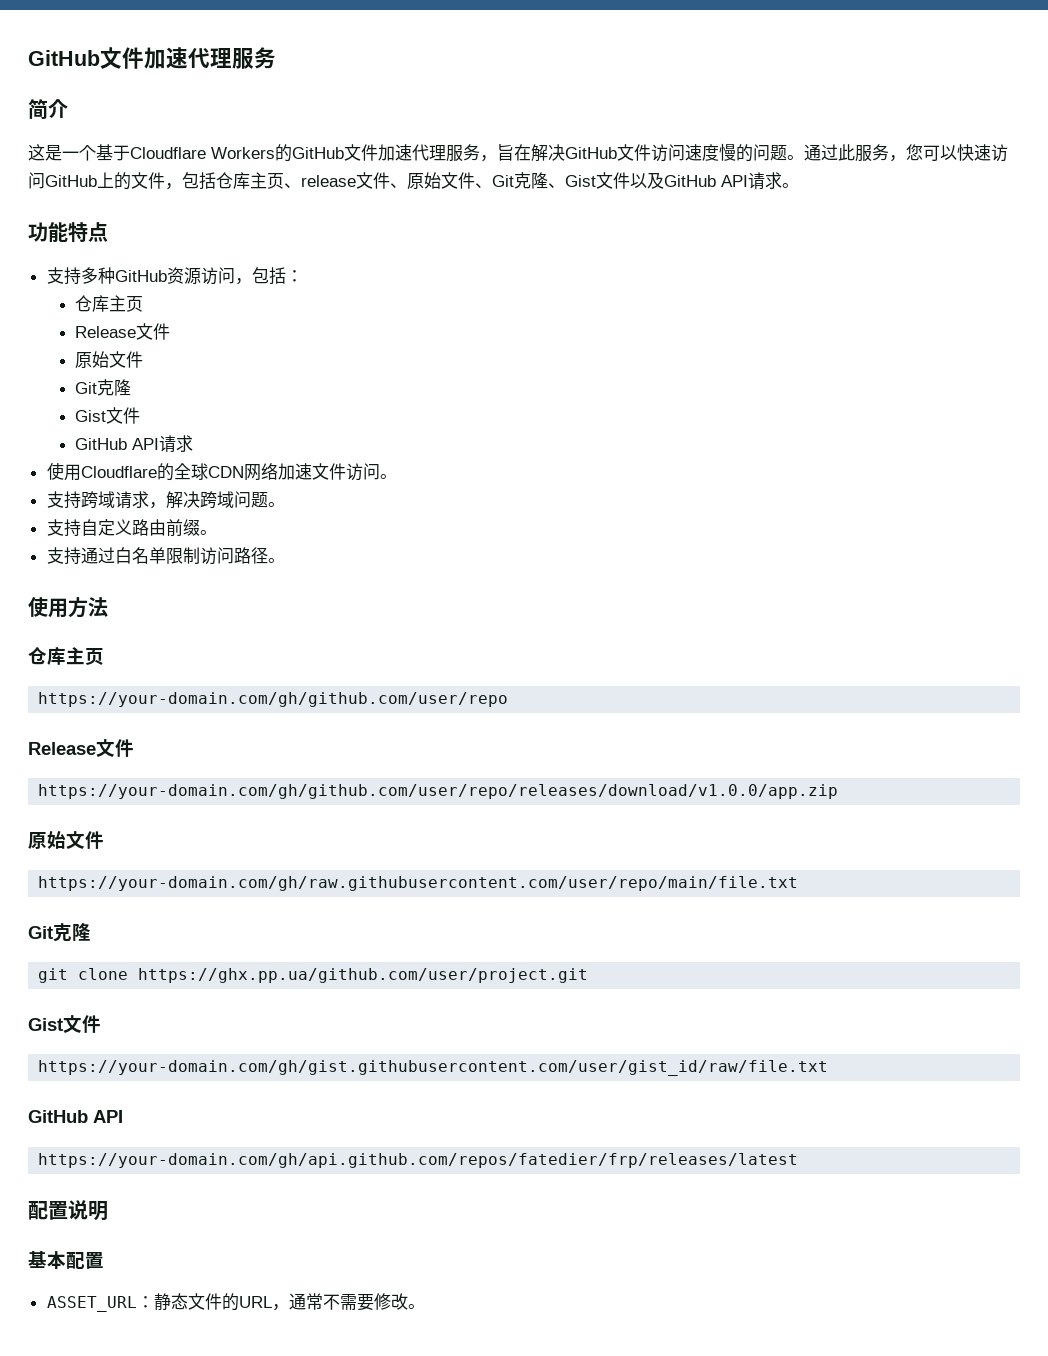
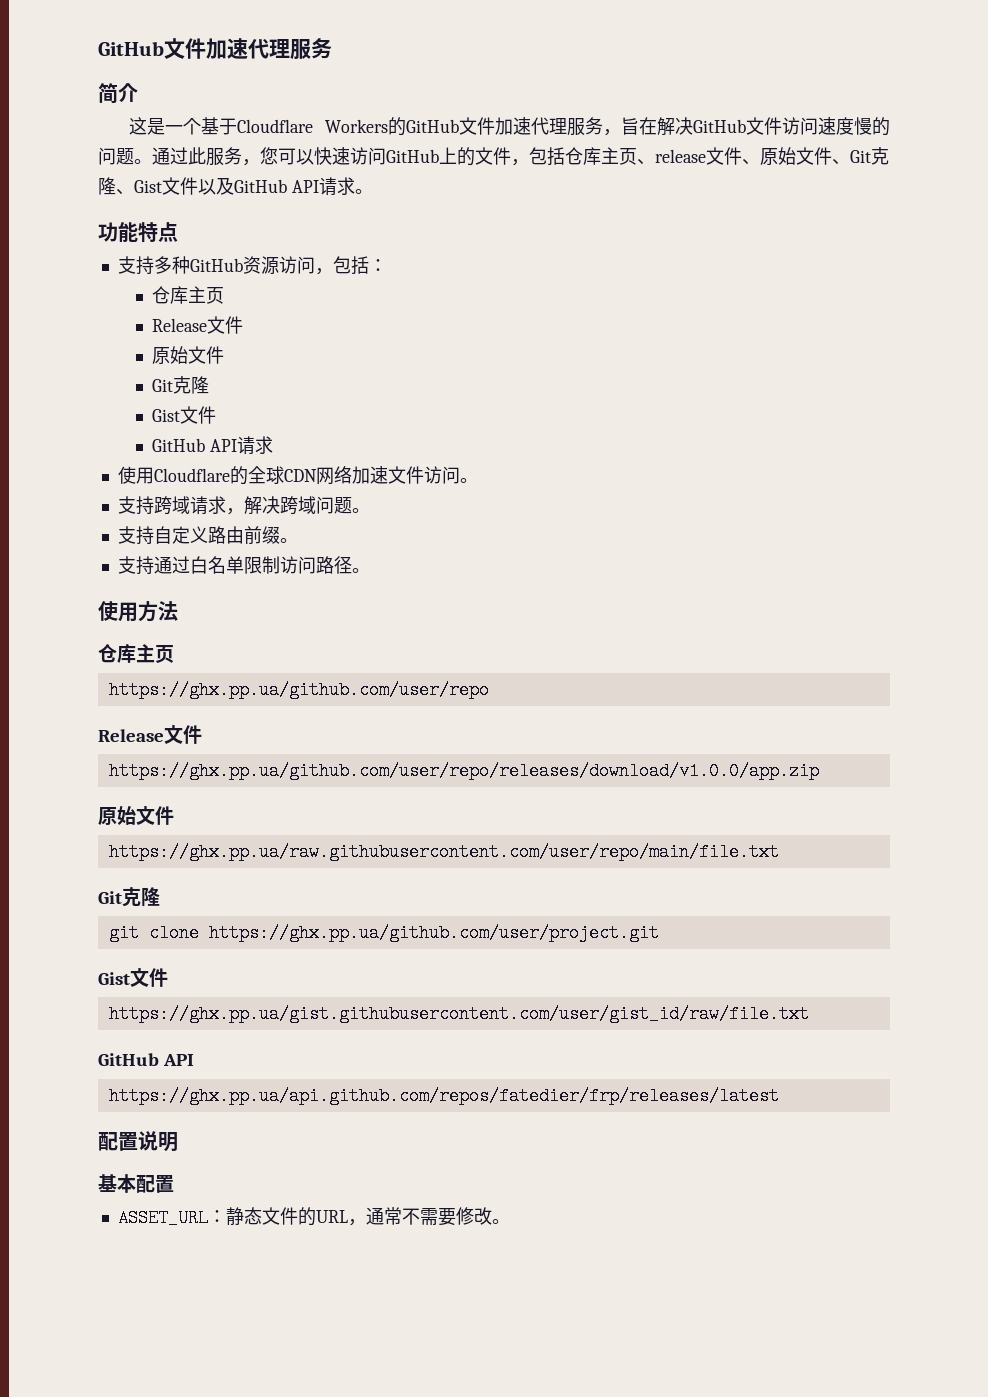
- https://your-domain.com/gh/github.com/user/repo
+ https://ghx.pp.ua/github.com/user/repo
  Release文件
- https://your-domain.com/gh/github.com/user/repo/releases/download/v1.0.0/app.zip
+ https://ghx.pp.ua/github.com/user/repo/releases/download/v1.0.0/app.zip
  原始文件
- https://your-domain.com/gh/raw.githubusercontent.com/user/repo/main/file.txt
+ https://ghx.pp.ua/raw.githubusercontent.com/user/repo/main/file.txt
- https://your-domain.com/gh/gist.githubusercontent.com/user/gist_id/raw/file.txt
+ https://ghx.pp.ua/gist.githubusercontent.com/user/gist_id/raw/file.txt
- https://your-domain.com/gh/api.github.com/repos/fatedier/frp/releases/latest
+ https://ghx.pp.ua/api.github.com/repos/fatedier/frp/releases/latest

